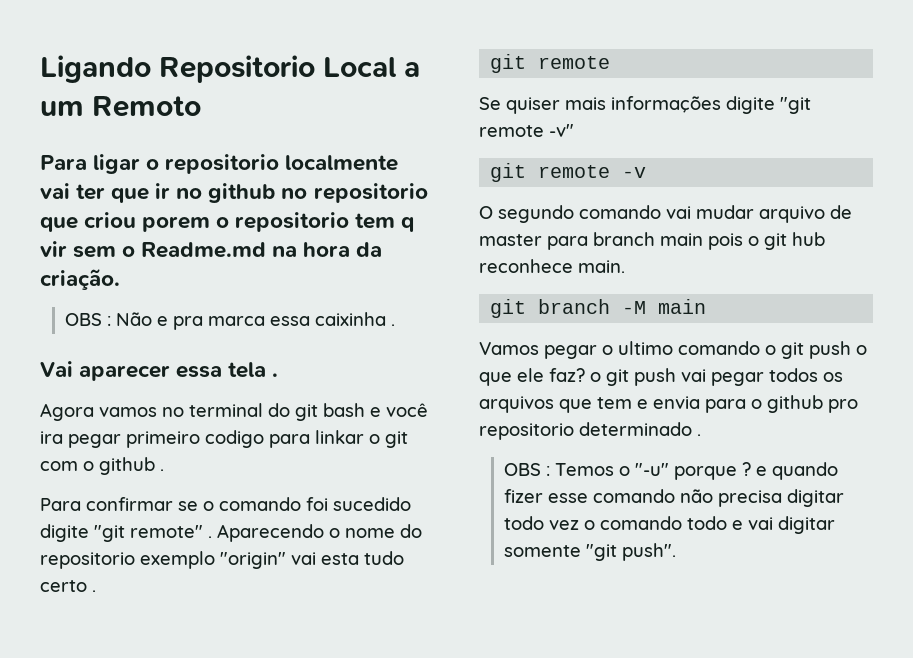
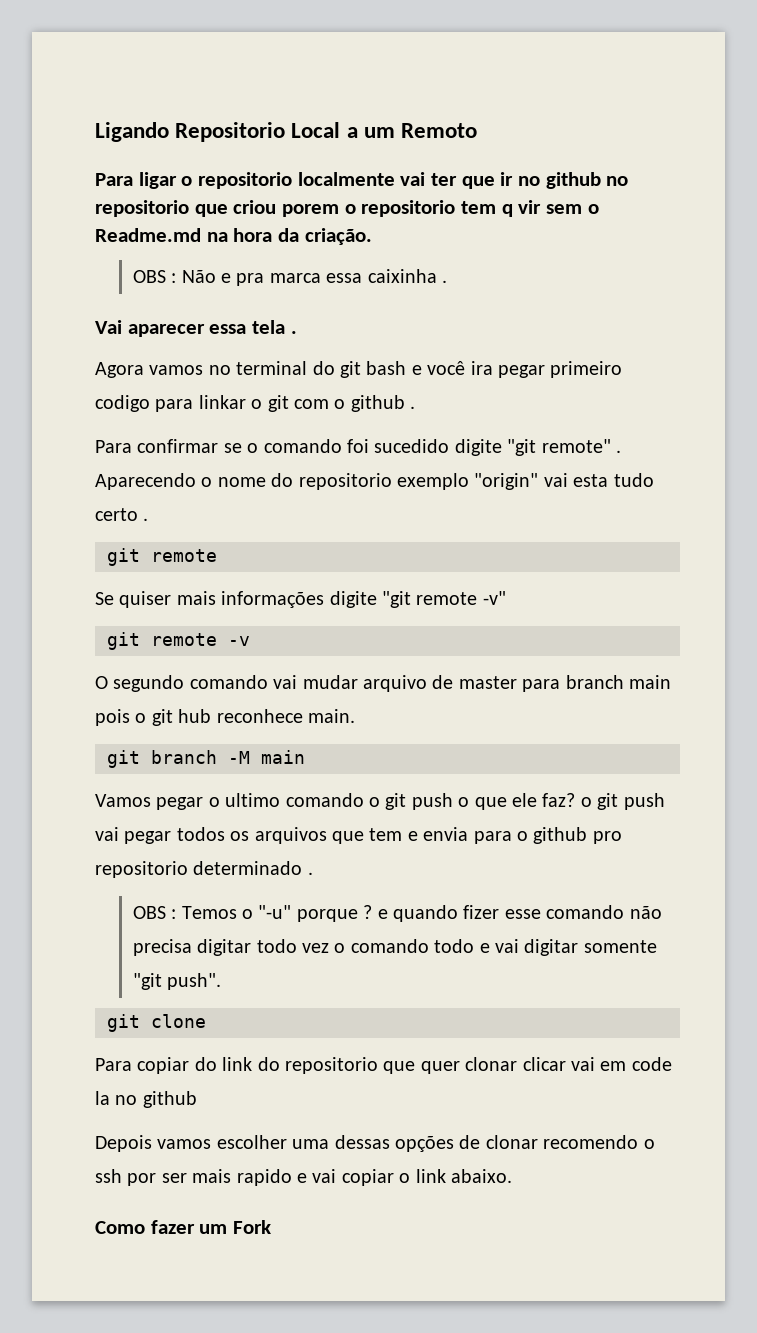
+ git clone
+ Para copiar do link do repositorio que quer clonar clicar vai em code la no github
+ Depois vamos escolher uma dessas opções de clonar recomendo o ssh por ser mais rapido e vai copiar o link abaixo.
+ Como fazer um Fork

